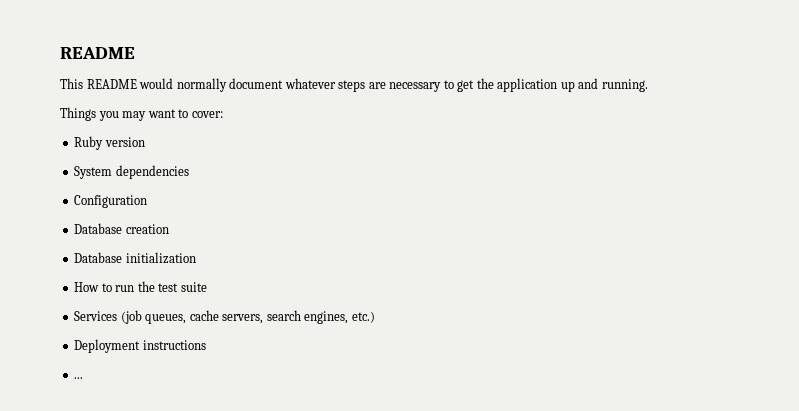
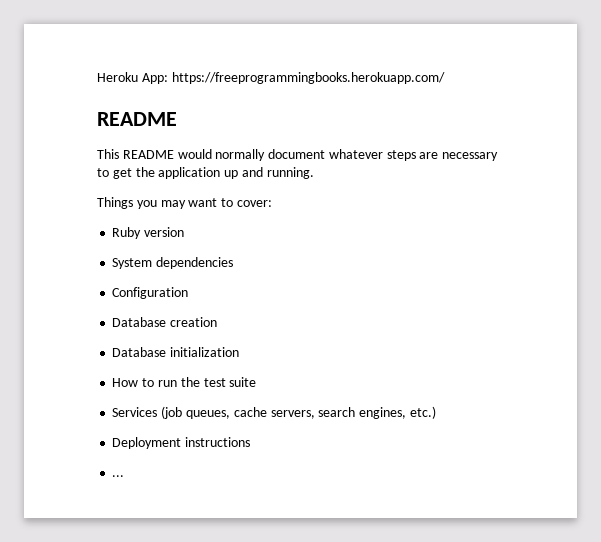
+ Heroku App: https://freeprogrammingbooks.herokuapp.com/

